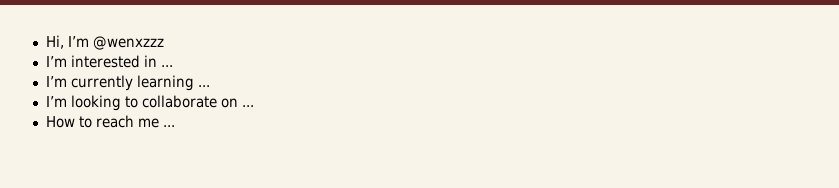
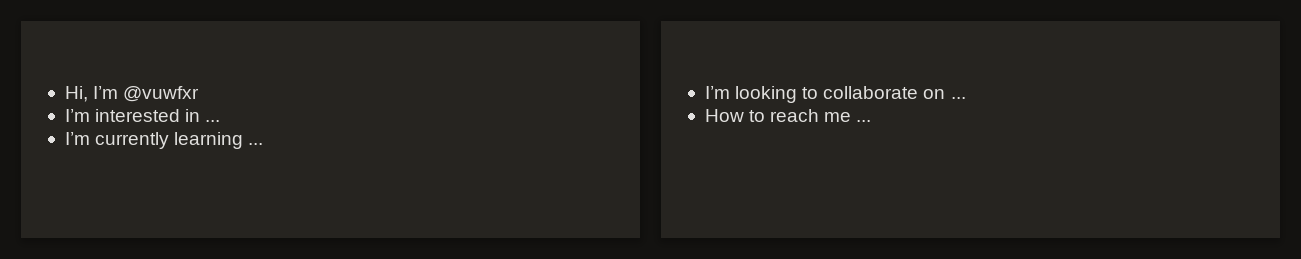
- Hi, I’m @wenxzzz
+ Hi, I’m @vuwfxr

